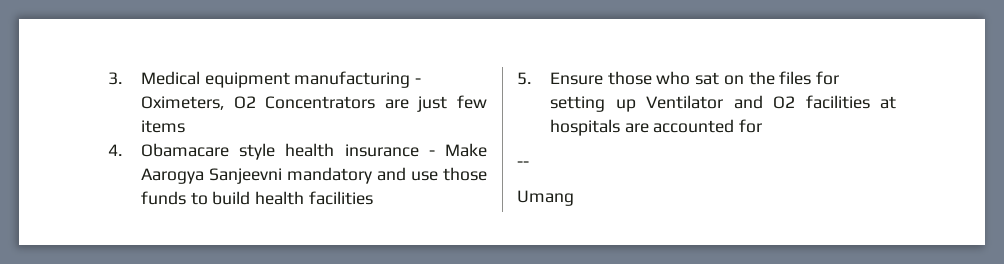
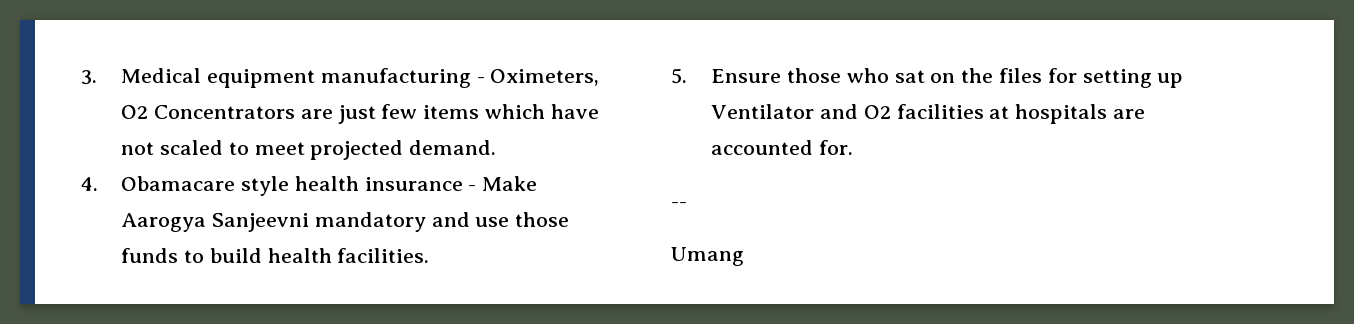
- 3. Medical equipment manufacturing - Oximeters, O2 Concentrators are just few items
+ 3. Medical equipment manufacturing - Oximeters, O2 Concentrators are just few items which have not scaled to meet projected demand.
- 4. Obamacare style health insurance - Make Aarogya Sanjeevni mandatory and use those funds to build health facilities
+ 4. Obamacare style health insurance - Make Aarogya Sanjeevni mandatory and use those funds to build health facilities.
- 5. Ensure those who sat on the files for setting up Ventilator and O2 facilities at hospitals are accounted for
+ 5. Ensure those who sat on the files for setting up Ventilator and O2 facilities at hospitals are accounted for.

